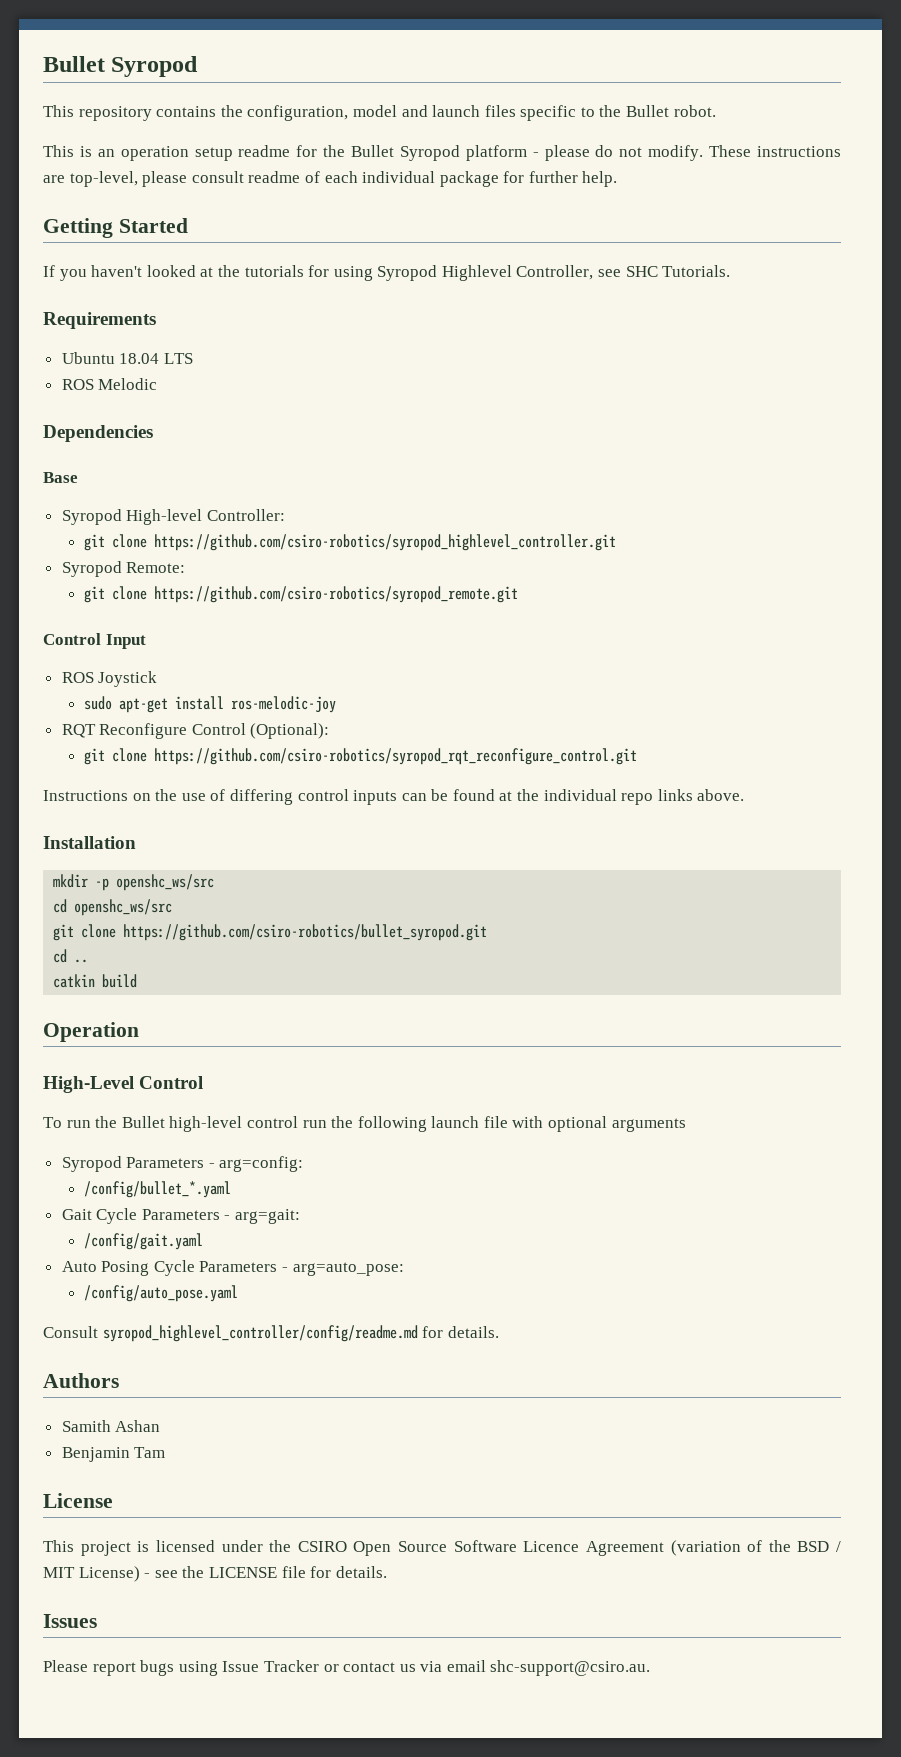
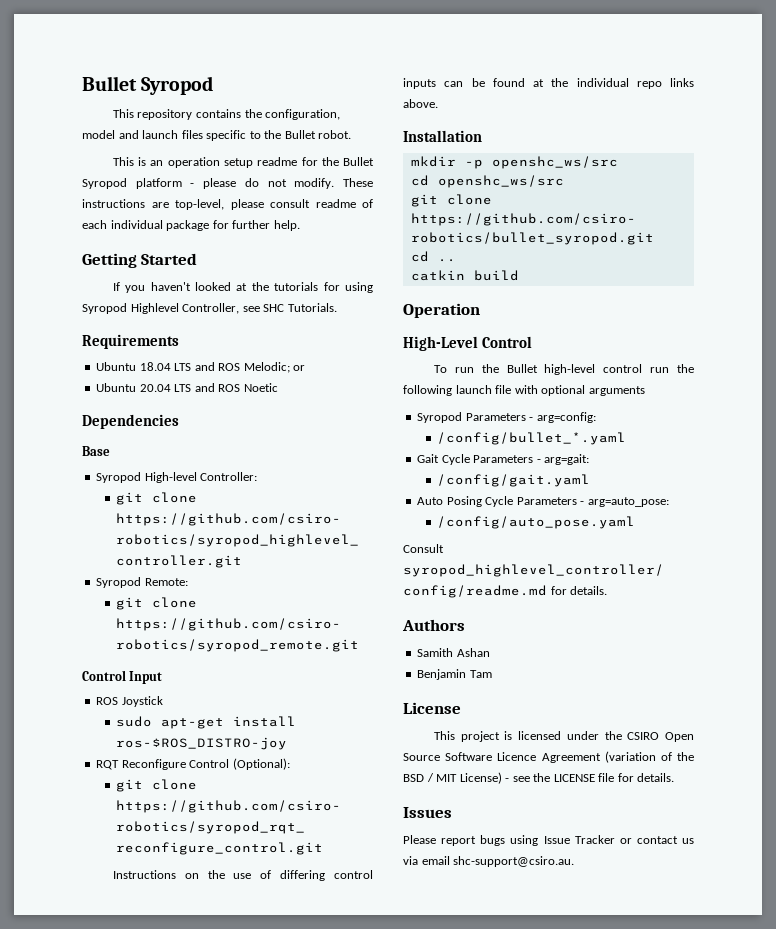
- Ubuntu 18.04 LTS
- ROS Melodic
+ Ubuntu 18.04 LTS and ROS Melodic; or
+ Ubuntu 20.04 LTS and ROS Noetic
- sudo apt-get install ros-melodic-joy
+ sudo apt-get install ros-$ROS_DISTRO-joy

